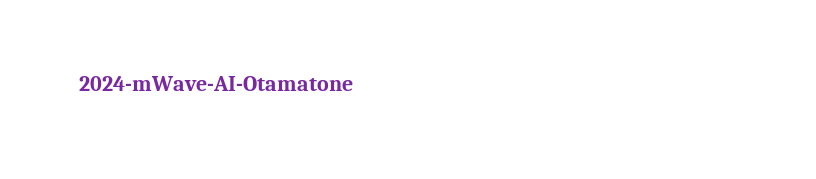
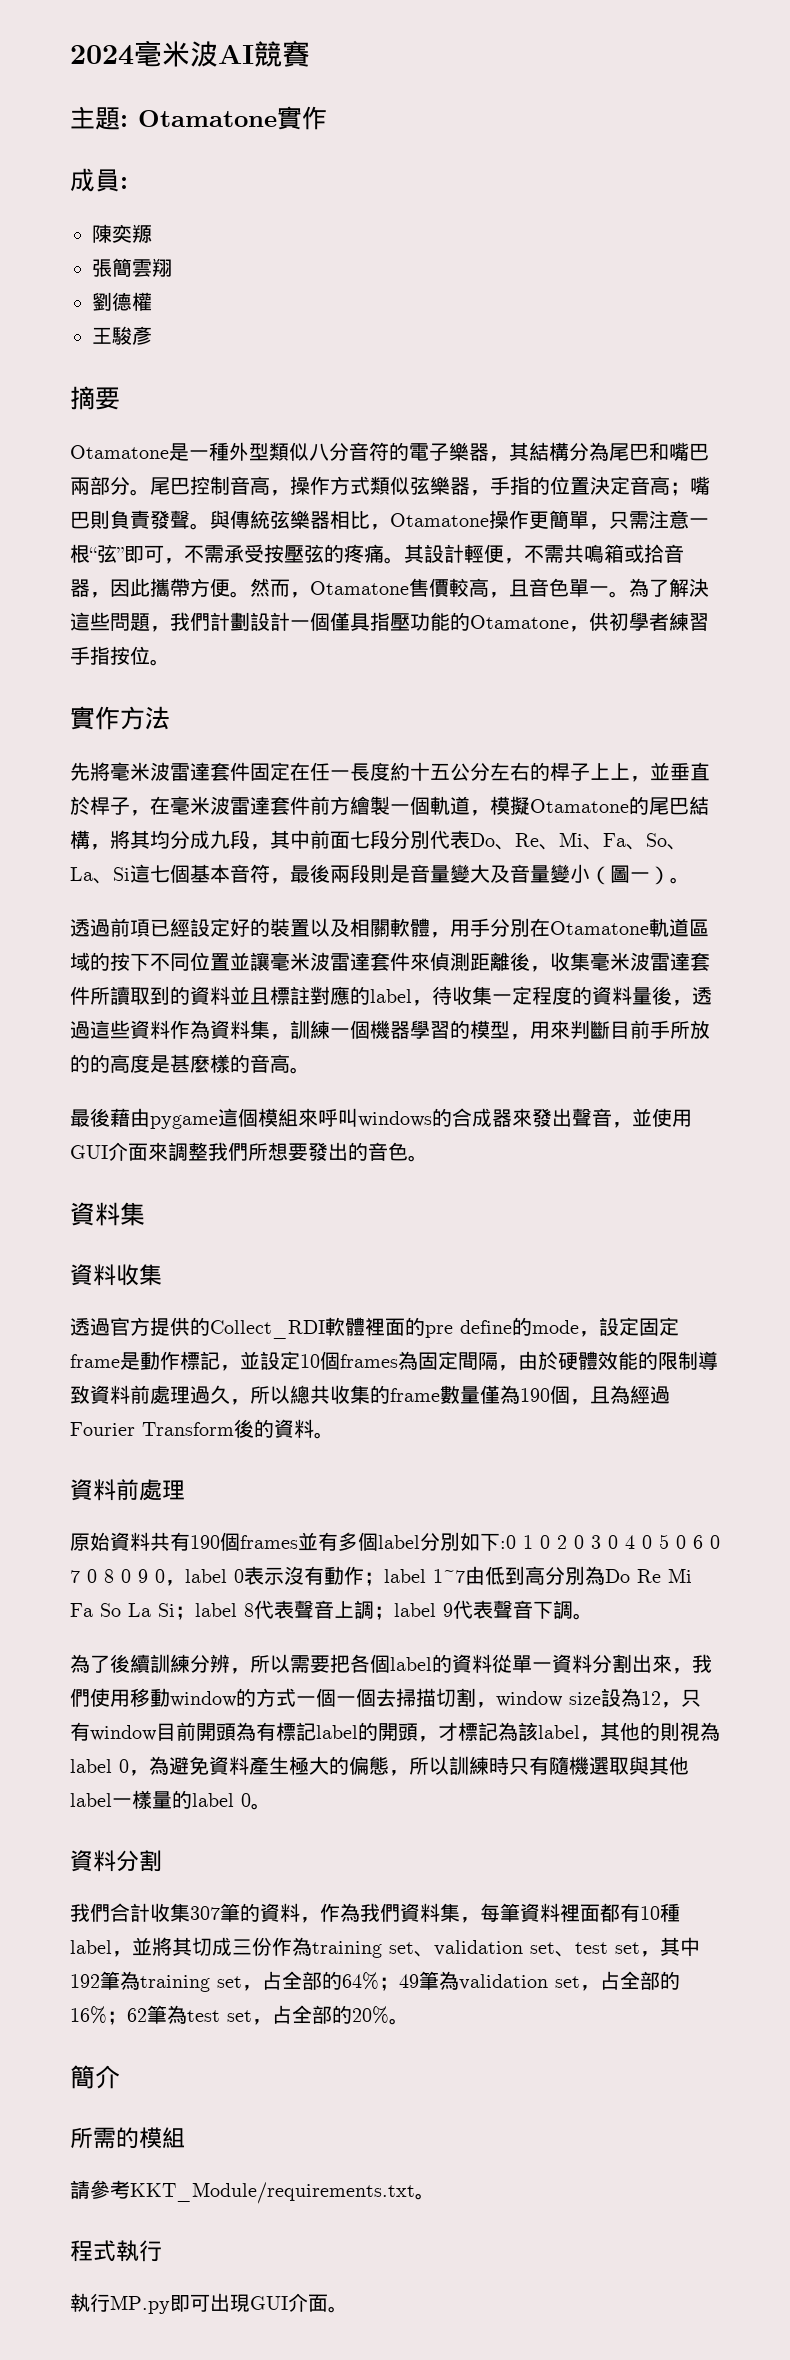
- 2024-mWave-AI-Otamatone
+ 2024毫米波AI競賽
+ 主題: Otamatone實作
+ 成員:
+ 陳奕羱
+ 張簡雲翔
+ 劉德權
+ 王駿彥
+ 摘要
+ Otamatone是一種外型類似八分音符的電子樂器，其結構分為尾巴和嘴巴兩部分。尾巴控制音高，操作方式類似弦樂器，手指的位置決定音高；嘴巴則負責發聲。與傳統弦樂器相比，Otamatone操作更簡單，只需注意一根“弦”即可，不需承受按壓弦的疼痛。其設計輕便，不需共鳴箱或拾音器，因此攜帶方便。然而，Otamatone售價較高，且音色單一。為了解決這些問題，我們計劃設計一個僅具指壓功能的Otamatone，供初學者練習手指按位。
+ 實作方法
+ 先將毫米波雷達套件固定在任一長度約十五公分左右的桿子上上，並垂直於桿子，在毫米波雷達套件前方繪製一個軌道，模擬Otamatone的尾巴結構，將其均分成九段，其中前面七段分別代表Do、Re、Mi、Fa、So、La、Si這七個基本音符，最後兩段則是音量變大及音量變小（圖一）。
+ 透過前項已經設定好的裝置以及相關軟體，用手分別在Otamatone軌道區域的按下不同位置並讓毫米波雷達套件來偵測距離後，收集毫米波雷達套件所讀取到的資料並且標註對應的label，待收集一定程度的資料量後，透過這些資料作為資料集，訓練一個機器學習的模型，用來判斷目前手所放的的高度是甚麼樣的音高。
+ 最後藉由pygame這個模組來呼叫windows的合成器來發出聲音，並使用GUI介面來調整我們所想要發出的音色。
+ 資料集
+ 資料收集
+ 透過官方提供的Collect_RDI軟體裡面的pre define的mode，設定固定frame是動作標記，並設定10個frames為固定間隔，由於硬體效能的限制導致資料前處理過久，所以總共收集的frame數量僅為190個，且為經過Fourier Transform後的資料。
+ 資料前處理
+ 原始資料共有190個frames並有多個label分別如下:0 1 0 2 0 3 0 4 0 5 0 6 0 7 0 8 0 9 0，label 0表示沒有動作；label 1~7由低到高分別為Do Re Mi Fa So La Si；label 8代表聲音上調；label 9代表聲音下調。
+ 為了後續訓練分辨，所以需要把各個label的資料從單一資料分割出來，我們使用移動window的方式一個一個去掃描切割，window size設為12，只有window目前開頭為有標記label的開頭，才標記為該label，其他的則視為label 0，為避免資料產生極大的偏態，所以訓練時只有隨機選取與其他label一樣量的label 0。
+ 資料分割
+ 我們合計收集307筆的資料，作為我們資料集，每筆資料裡面都有10種label，並將其切成三份作為training set、validation set、test set，其中192筆為training set，占全部的64%；49筆為validation set，占全部的16%；62筆為test set，占全部的20%。
+ 簡介
+ 所需的模組
+ 請參考KKT_Module/requirements.txt。
+ 程式執行
+ 執行MP.py即可出現GUI介面。

